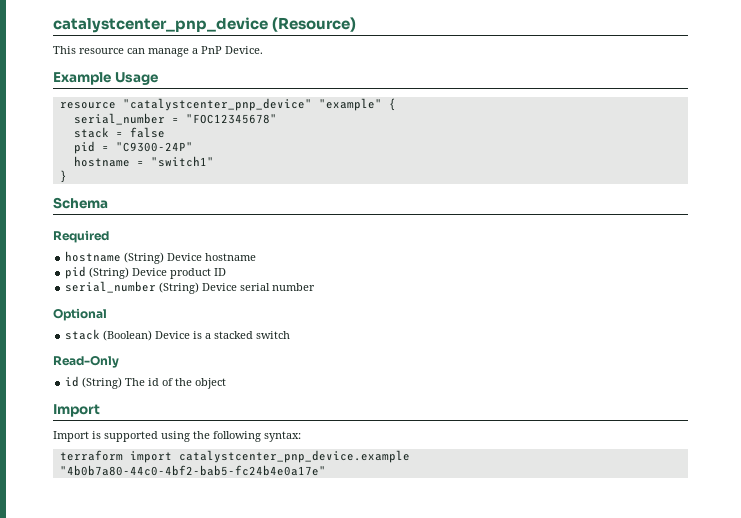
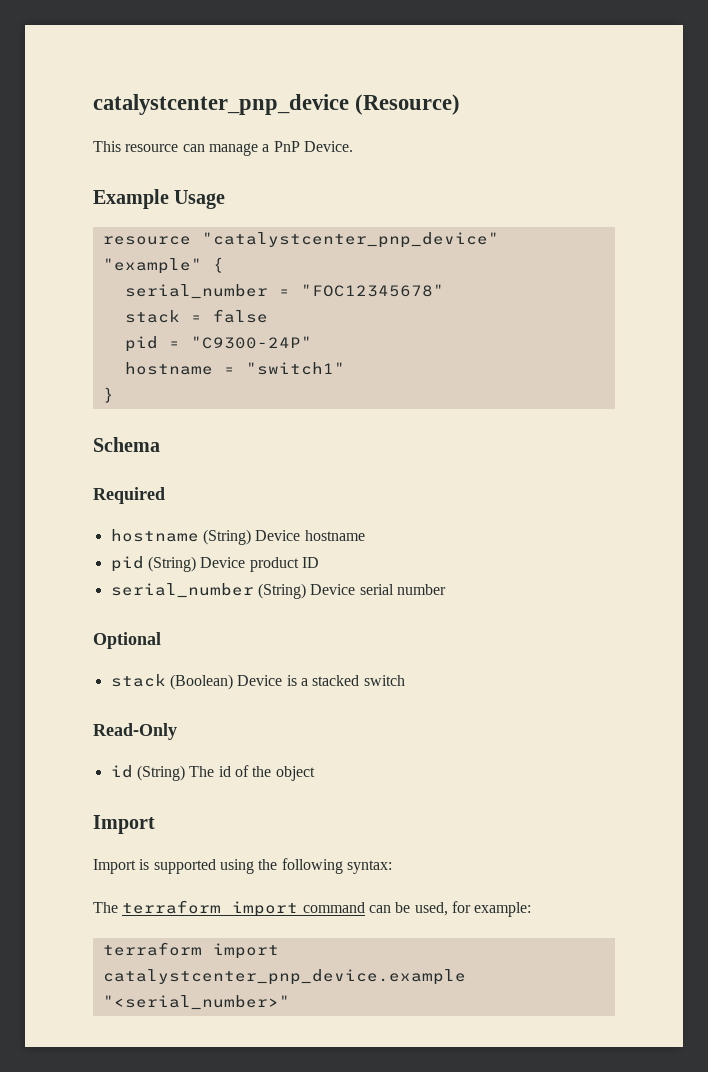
+ The terraform import command can be used, for example:
- terraform import catalystcenter_pnp_device.example "4b0b7a80-44c0-4bf2-bab5-fc24b4e0a17e"
+ terraform import catalystcenter_pnp_device.example "<serial_number>"

